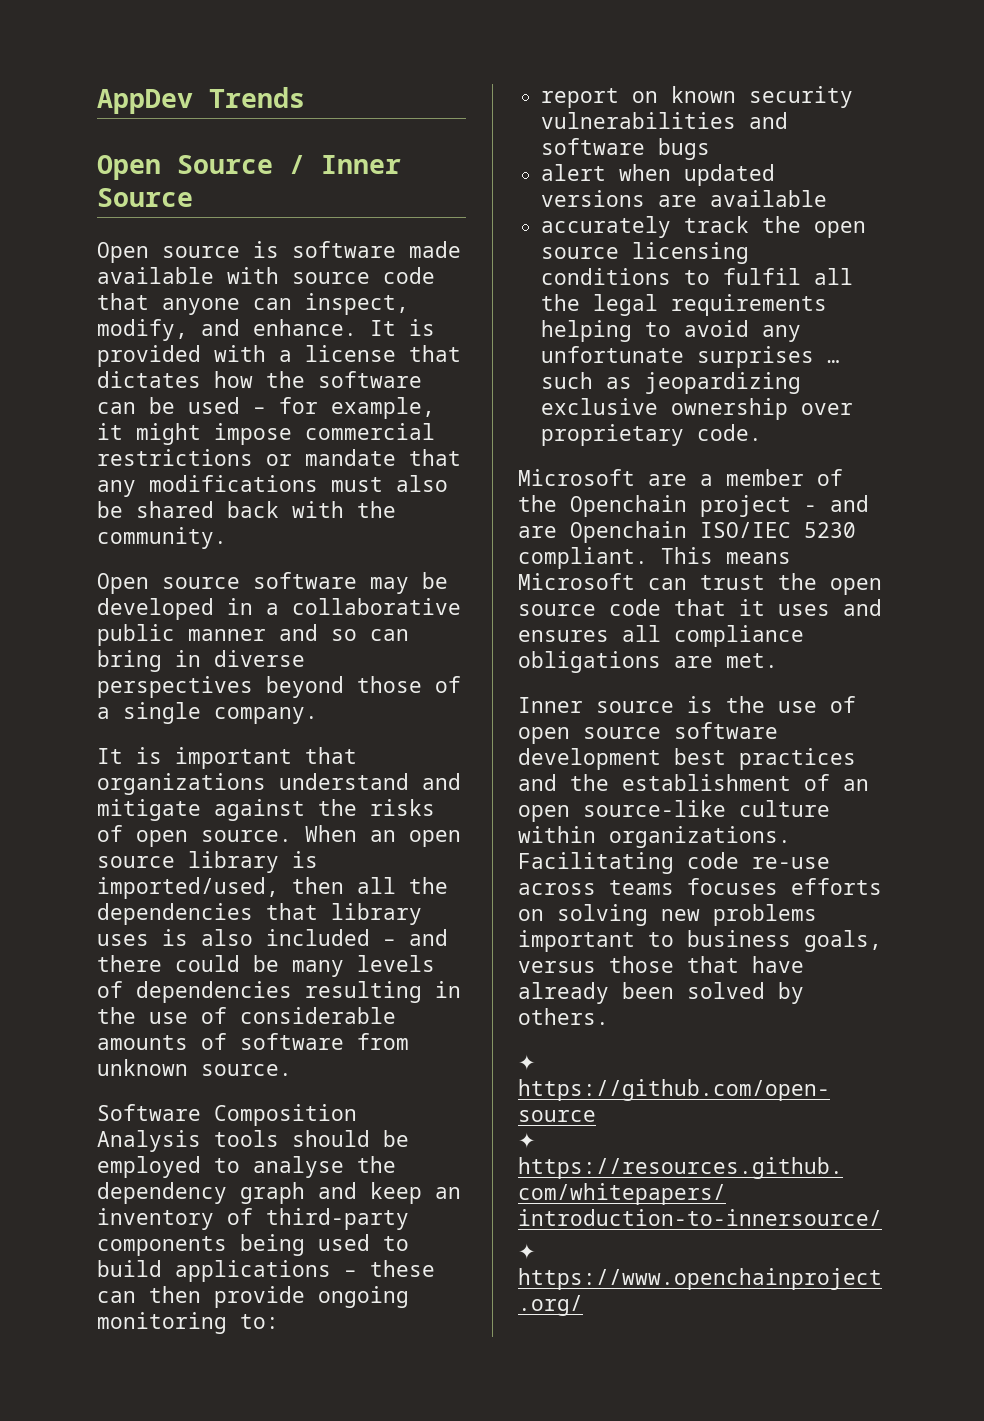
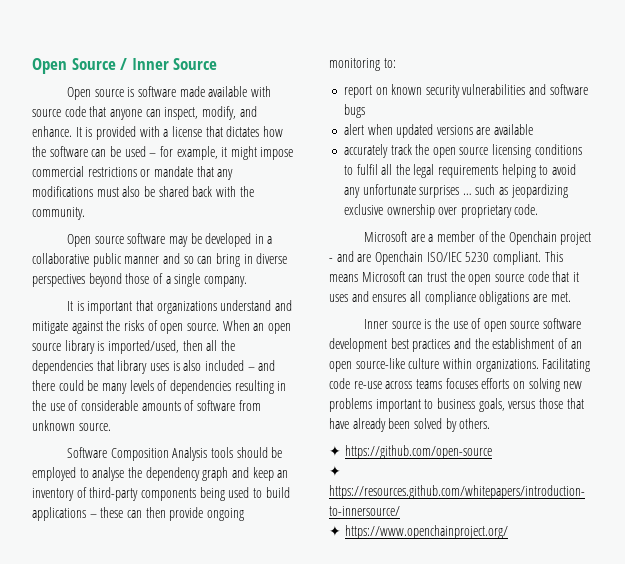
- AppDev Trends

